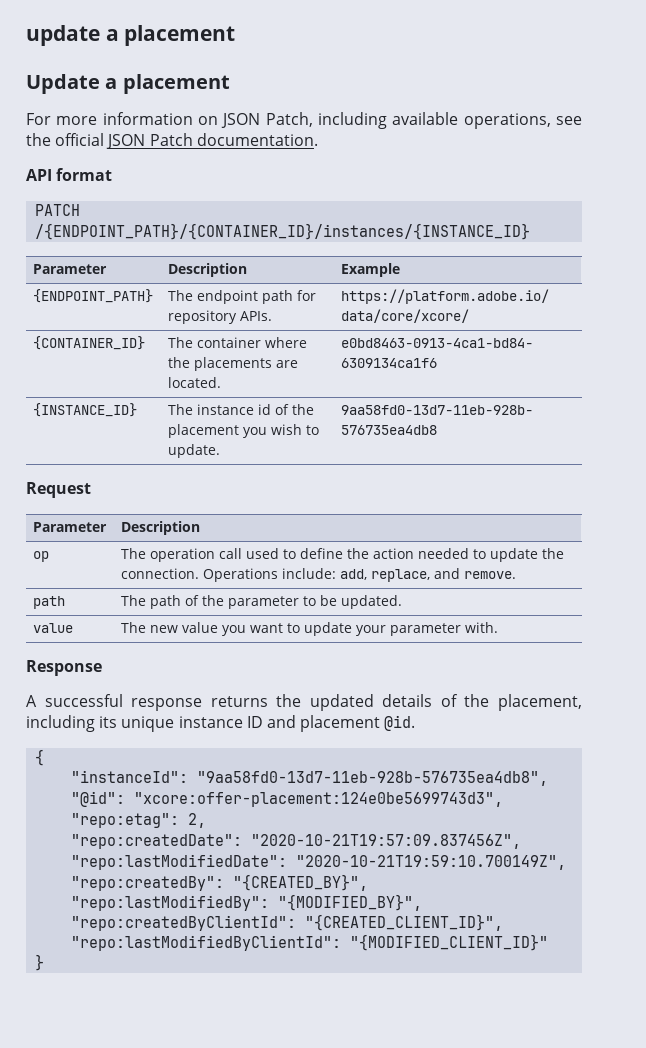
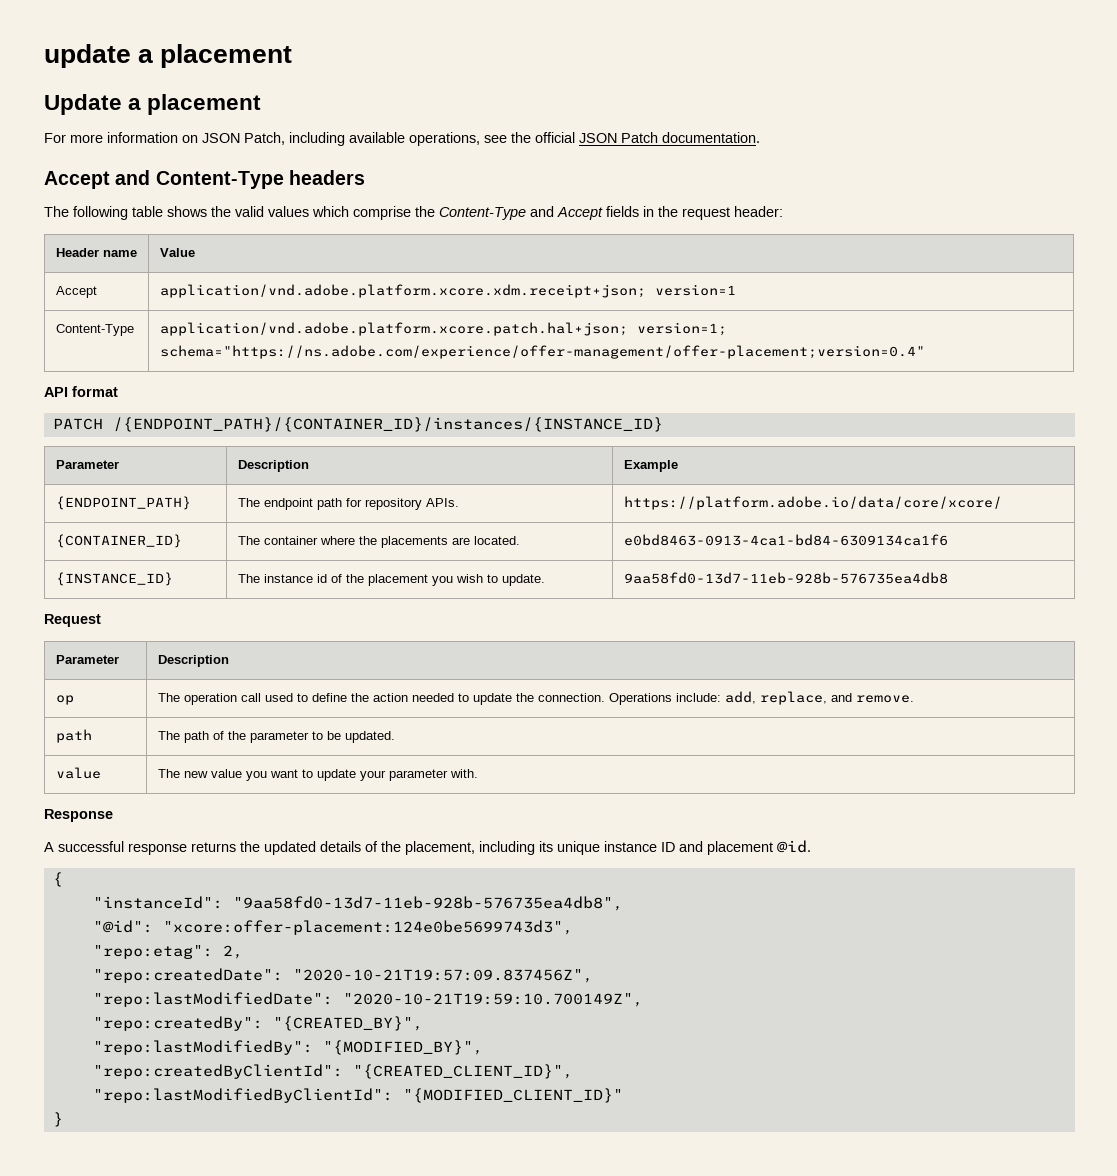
+ Accept and Content-Type headers
+ The following table shows the valid values which comprise the Content-Type and Accept fields in the request header:
+ Header name | Value
+ Accept | application/vnd.adobe.platform.xcore.xdm.receipt+json; version=1
+ Content-Type | application/vnd.adobe.platform.xcore.patch.hal+json; version=1; schema="https://ns.adobe.com/experience/offer-management/offer-placement;version=0.4"

